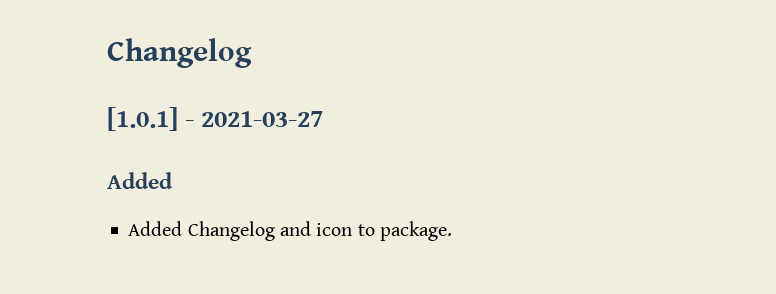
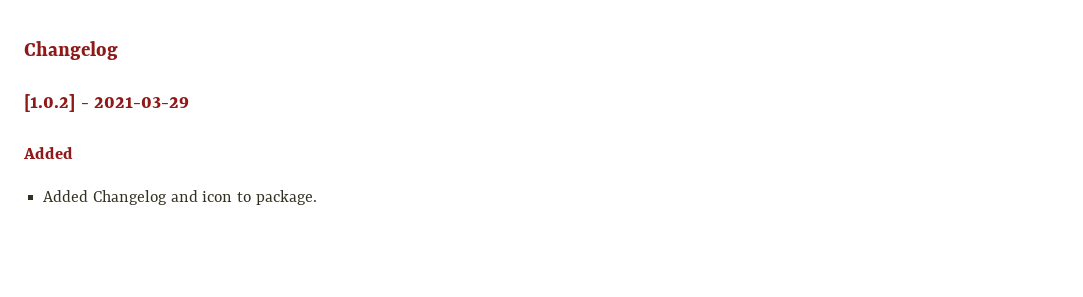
- [1.0.1] - 2021-03-27
+ [1.0.2] - 2021-03-29

